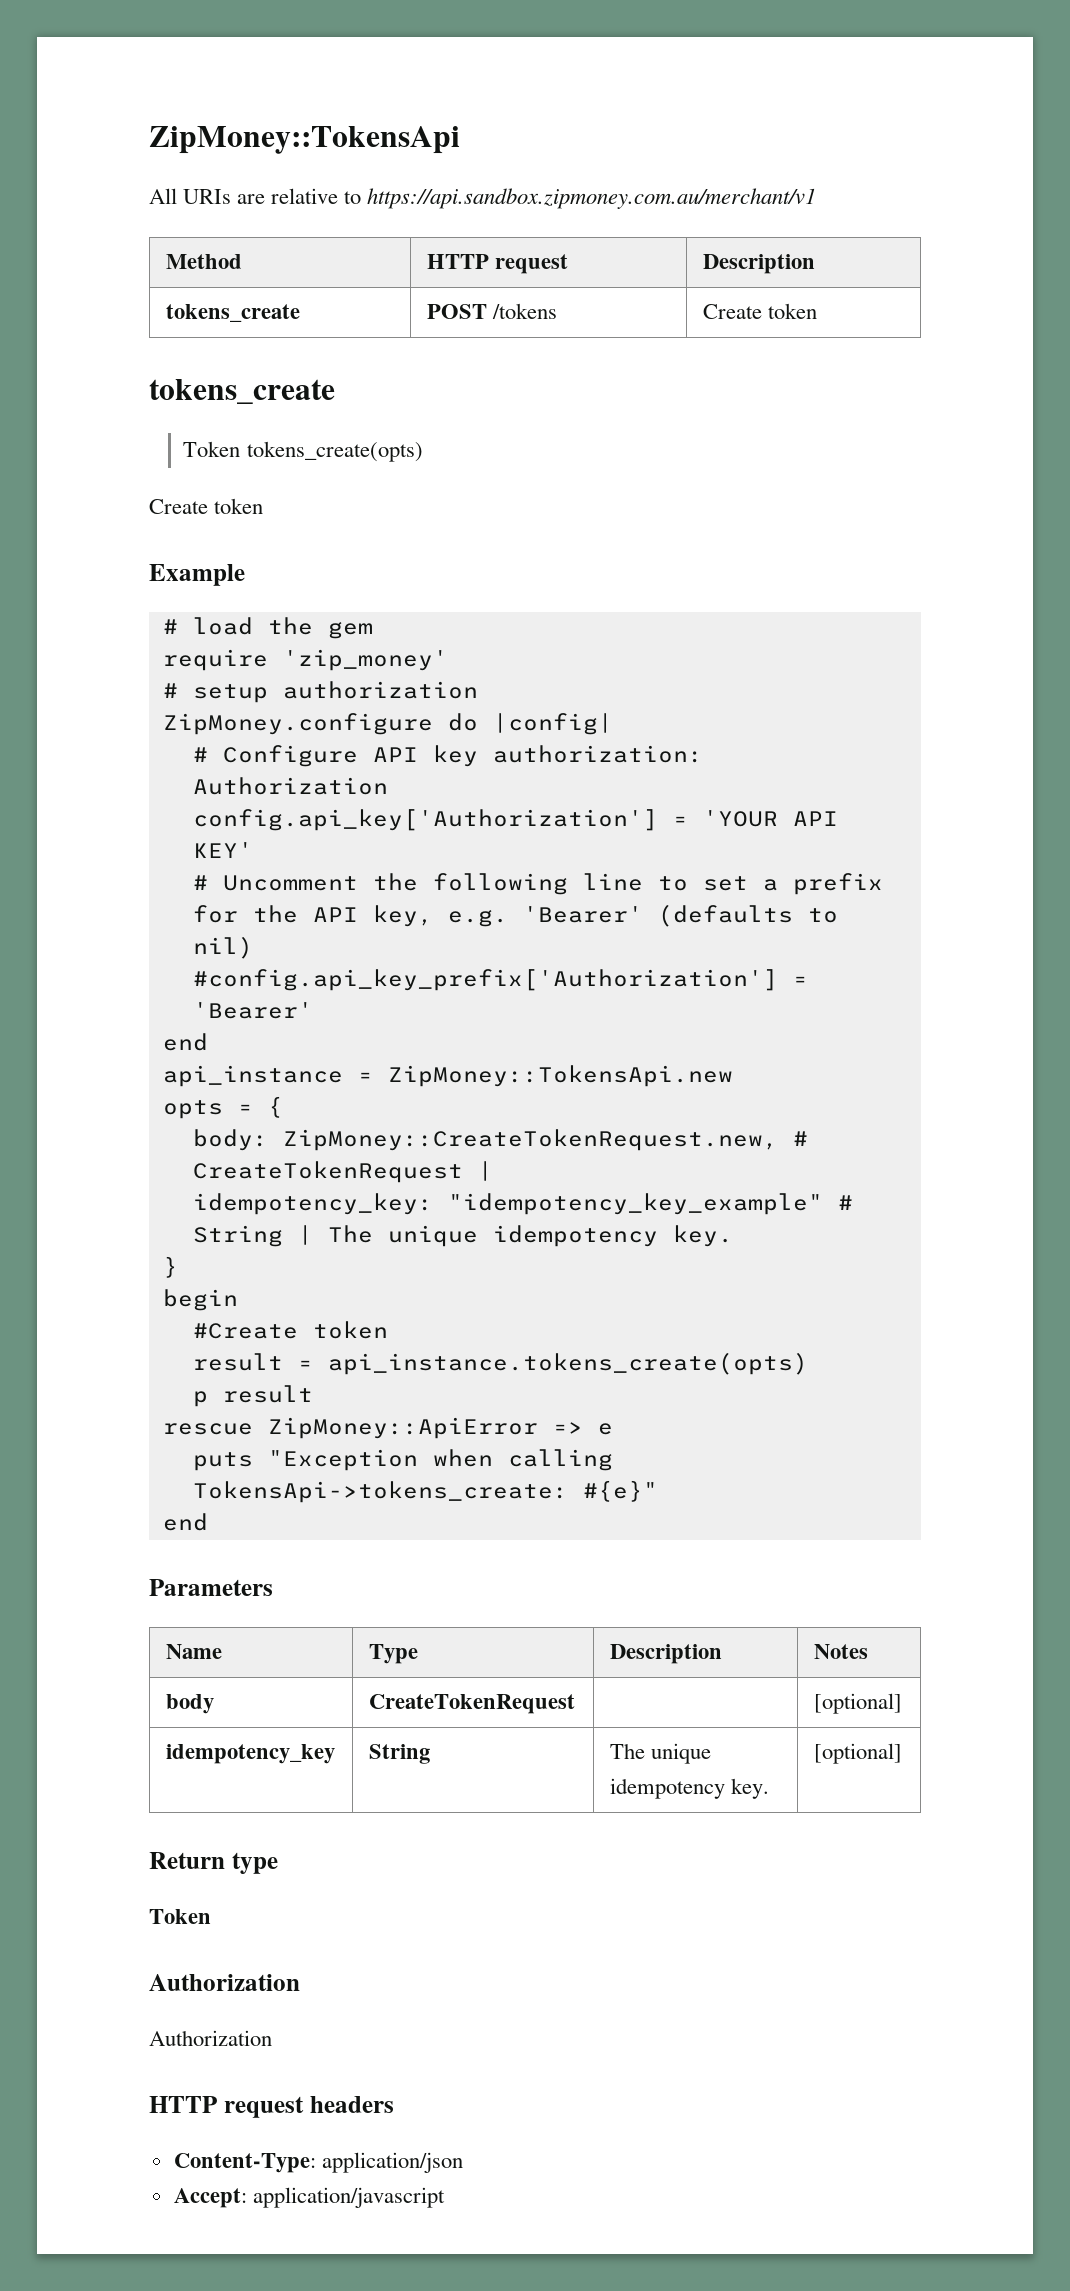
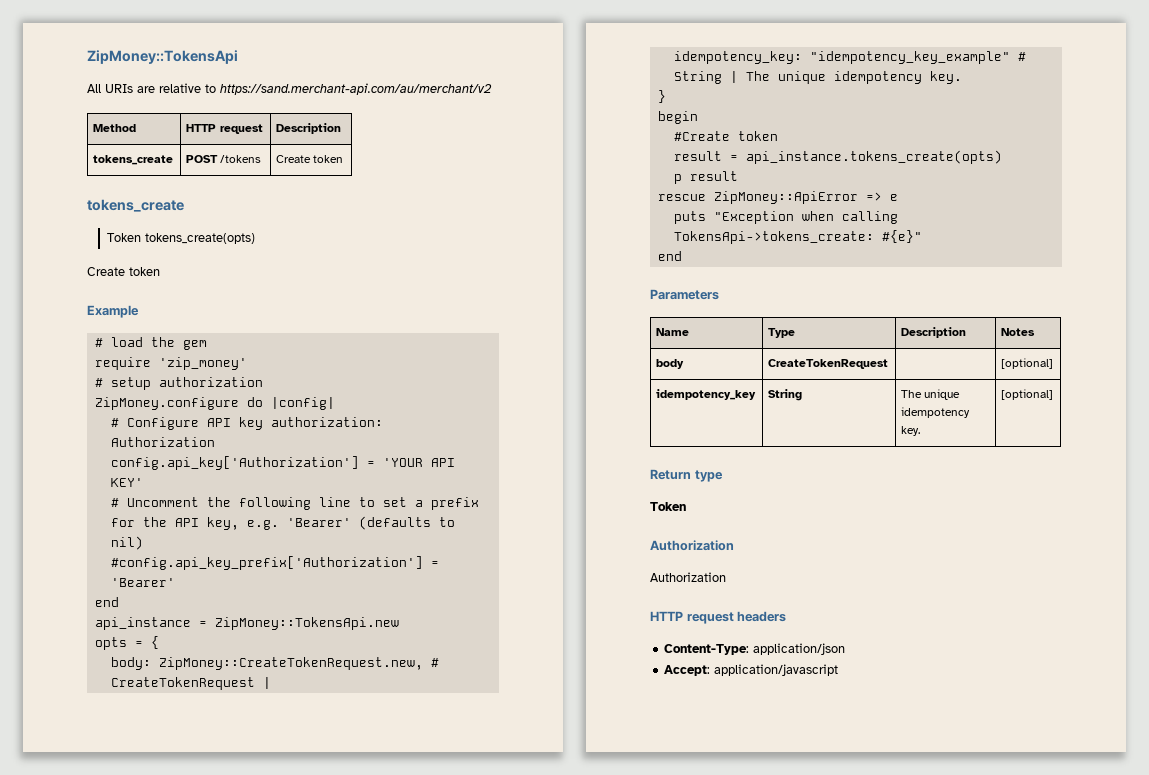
- All URIs are relative to https://api.sandbox.zipmoney.com.au/merchant/v1
+ All URIs are relative to https://sand.merchant-api.com/au/merchant/v2

